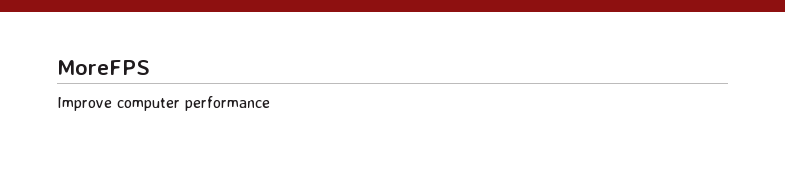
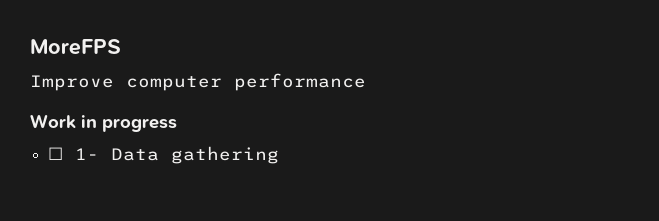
+ Work in progress
+ ☐ 1- Data gathering

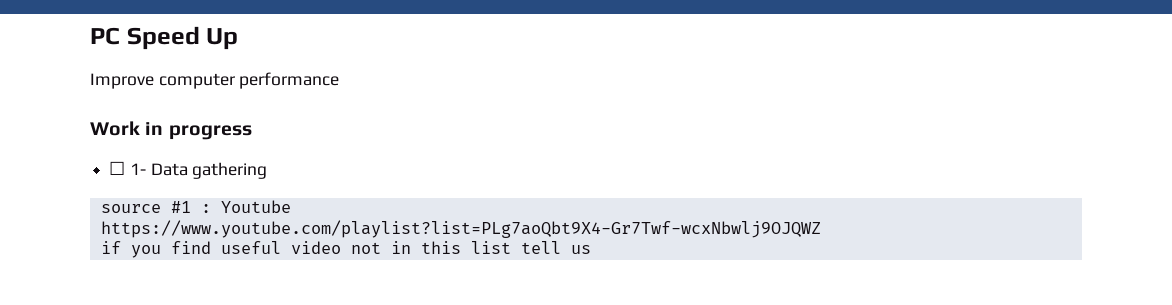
- MoreFPS
+ PC Speed Up
+ source #1 : Youtube
+ https://www.youtube.com/playlist?list=PLg7aoQbt9X4-Gr7Twf-wcxNbwlj9OJQWZ
+ if you find useful video not in this list tell us

